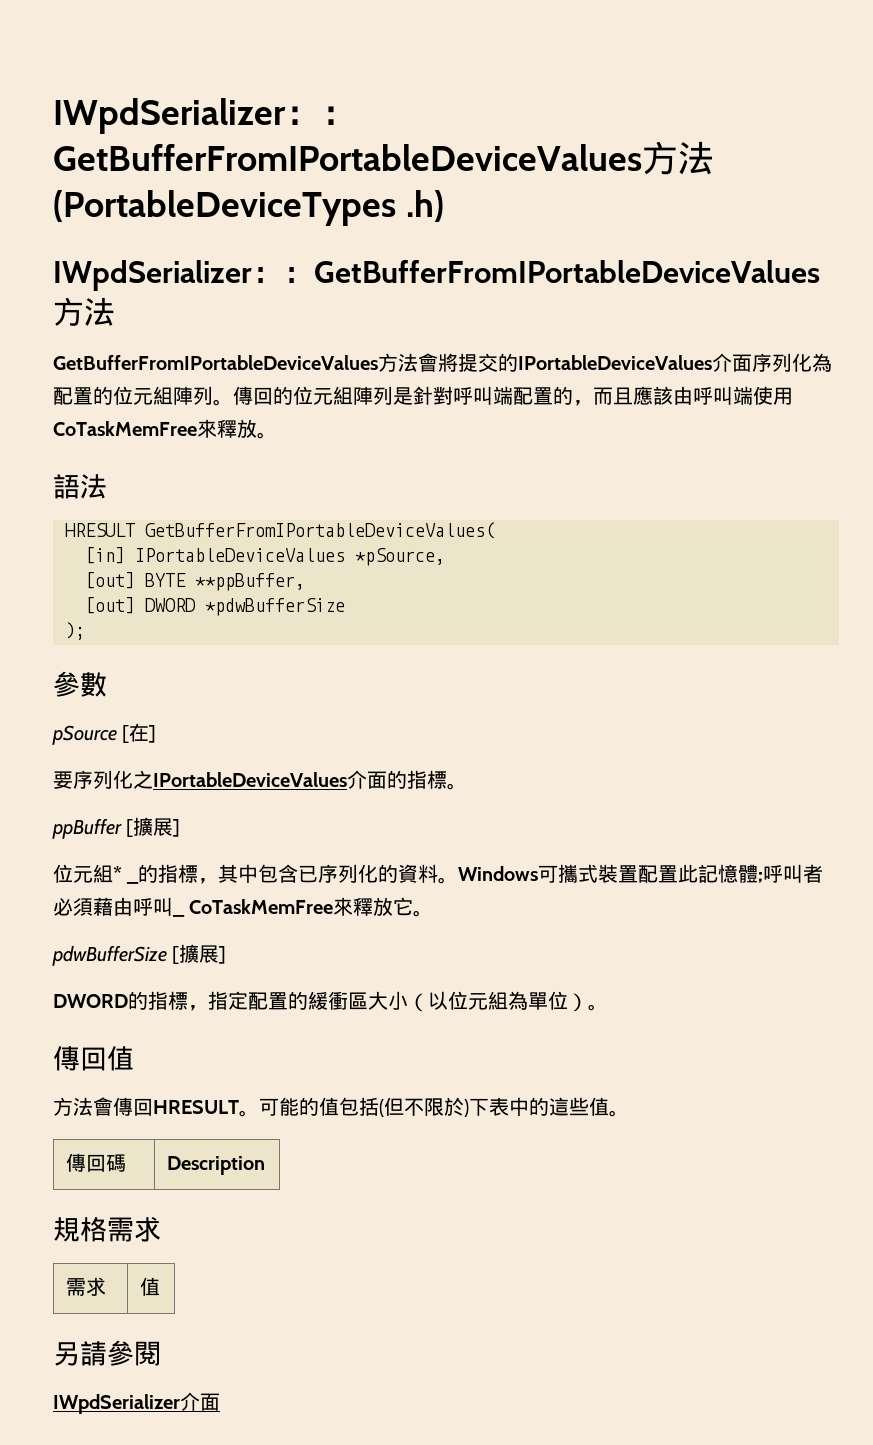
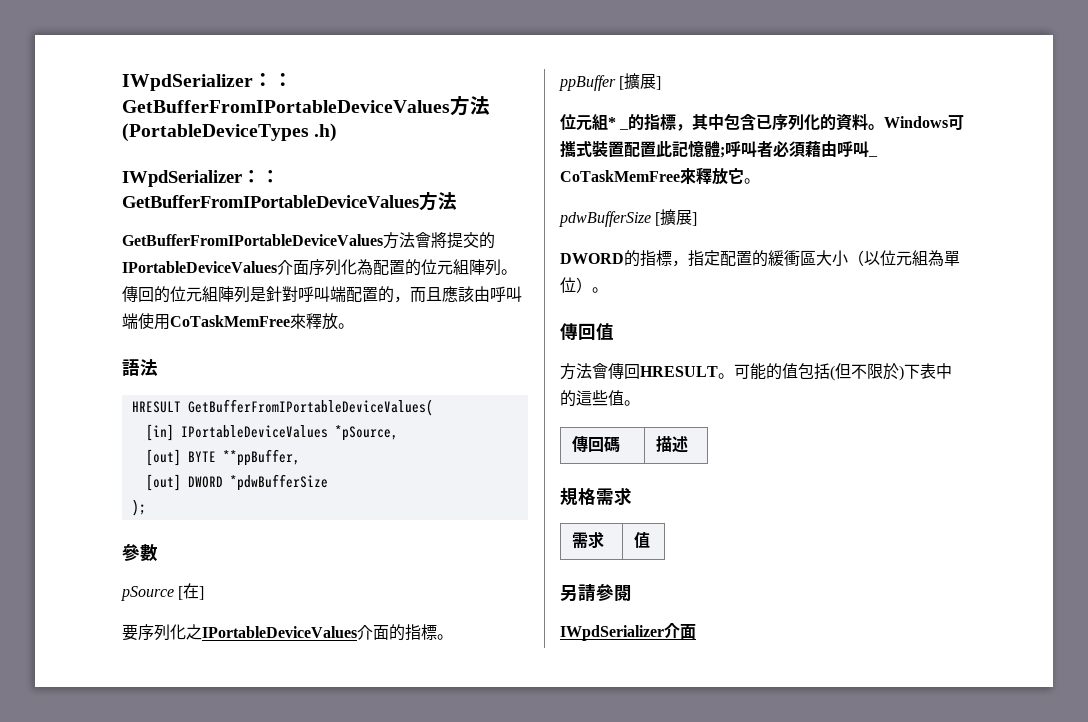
- 傳回碼 | Description
+ 傳回碼 | 描述

